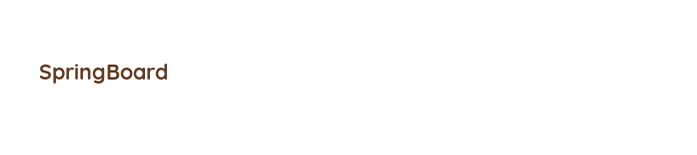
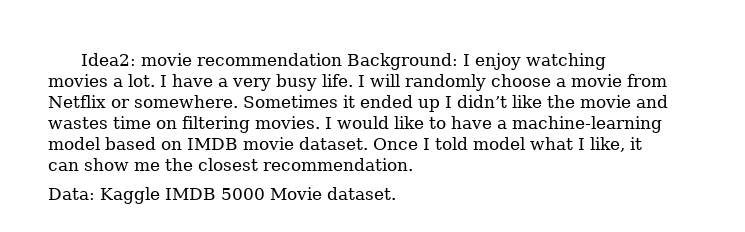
- SpringBoard
+ Idea2: movie recommendation Background: I enjoy watching movies a lot. I have a very busy life. I will randomly choose a movie from Netflix or somewhere. Sometimes it ended up I didn’t like the movie and wastes time on filtering movies. I would like to have a machine-learning model based on IMDB movie dataset. Once I told model what I like, it can show me the closest recommendation.
+ Data: Kaggle IMDB 5000 Movie dataset.

